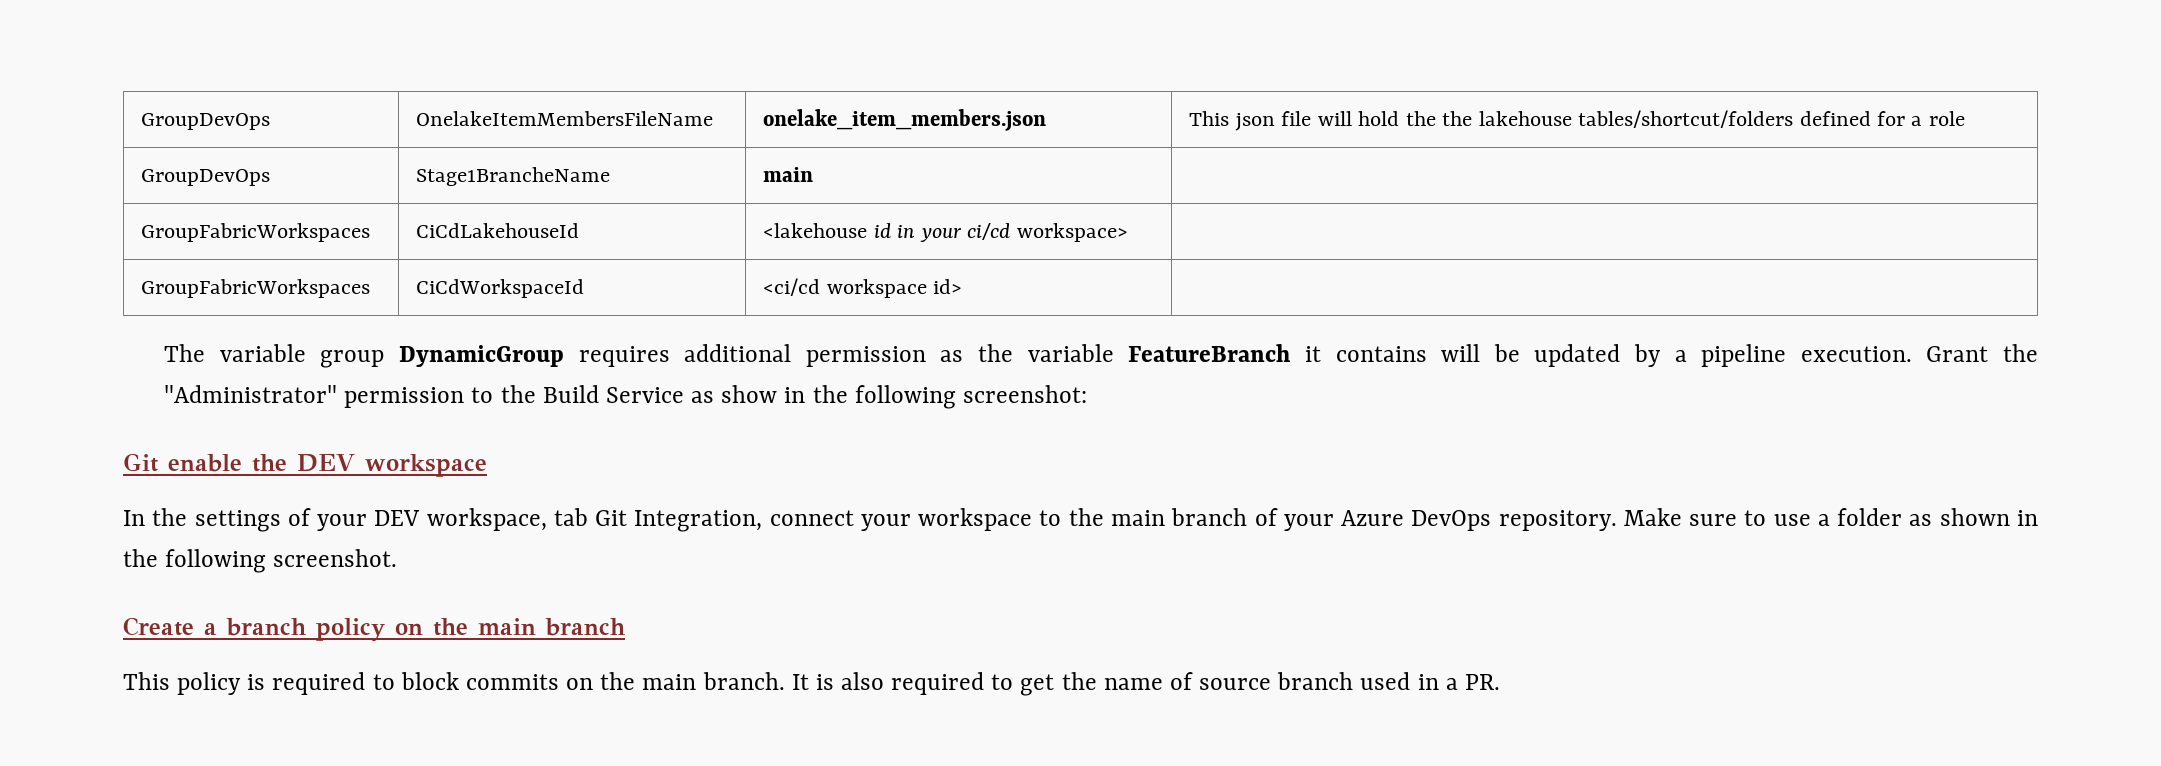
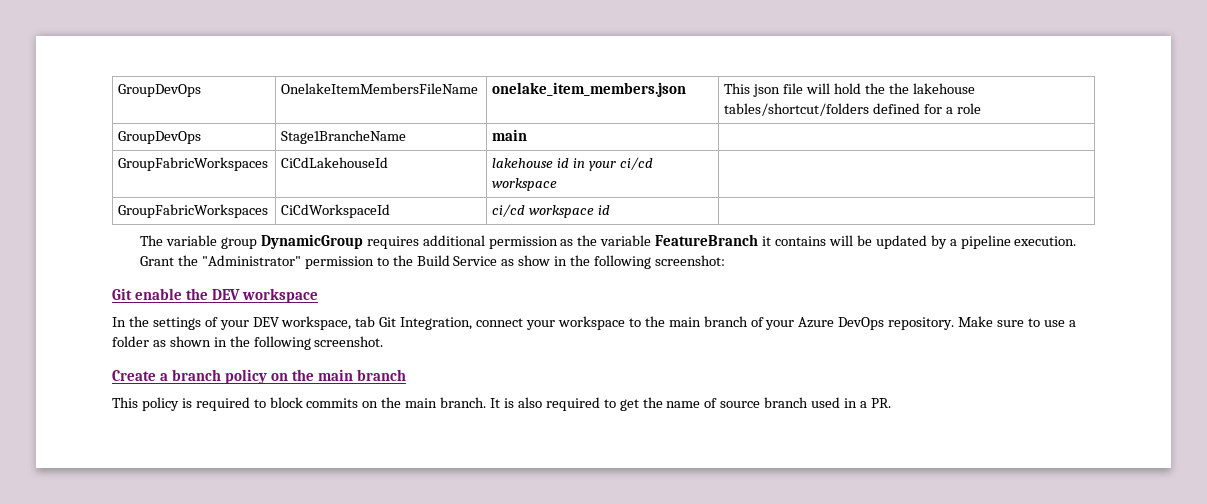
- GroupFabricWorkspaces | CiCdLakehouseId | <lakehouse id in your ci/cd workspace> |
+ GroupFabricWorkspaces | CiCdLakehouseId | lakehouse id in your ci/cd workspace |
- GroupFabricWorkspaces | CiCdWorkspaceId | <ci/cd workspace id> |
+ GroupFabricWorkspaces | CiCdWorkspaceId | ci/cd workspace id |

